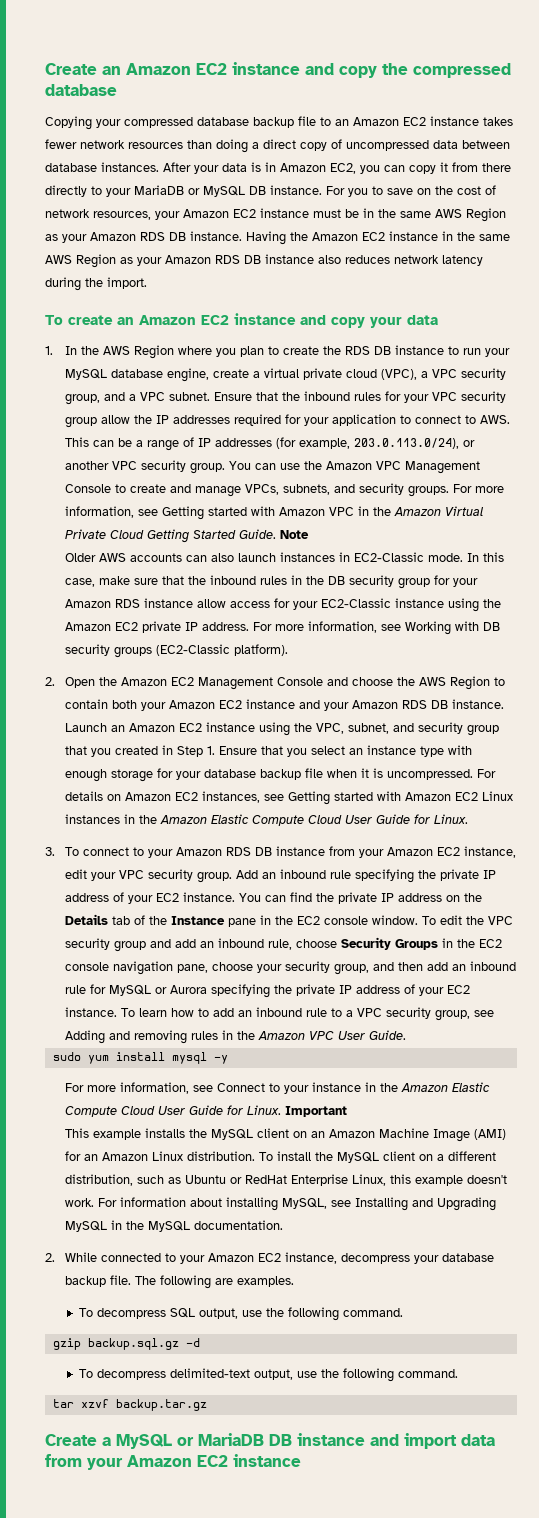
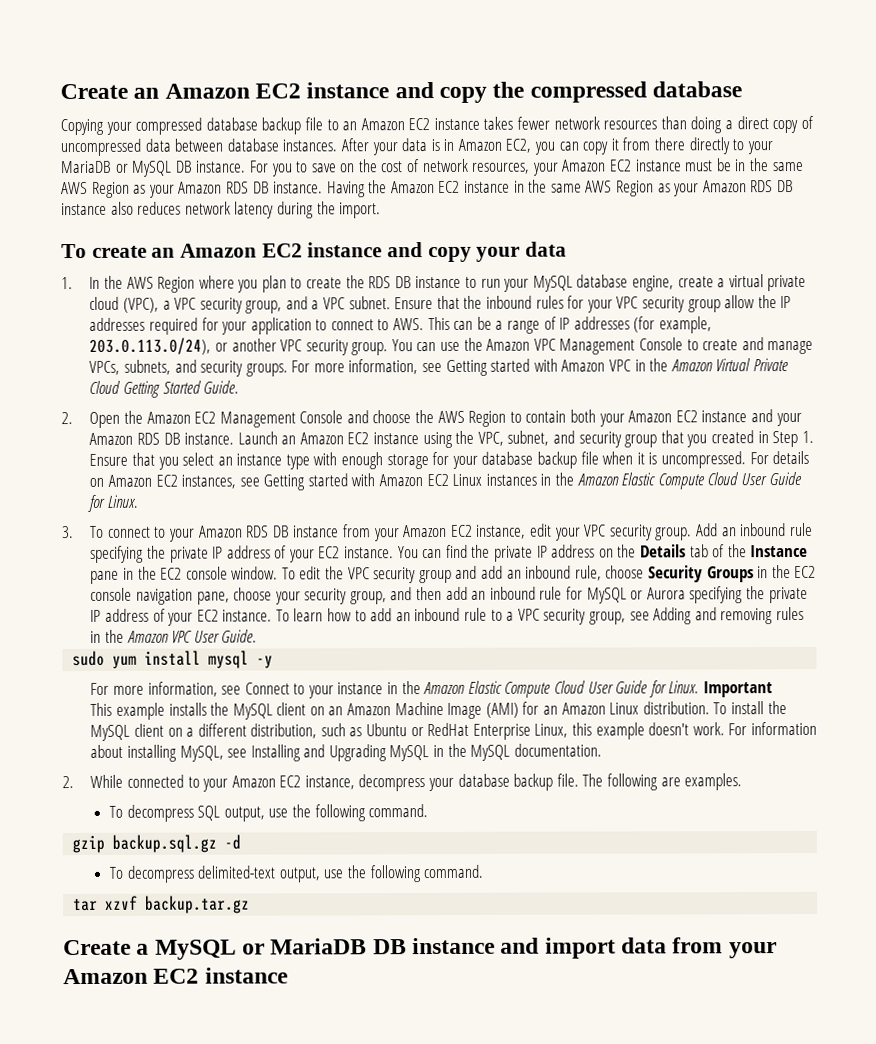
- Note
- Older AWS accounts can also launch instances in EC2-Classic mode. In this case, make sure that the inbound rules in the DB security group for your Amazon RDS instance allow access for your EC2-Classic instance using the Amazon EC2 private IP address. For more information, see Working with DB security groups (EC2-Classic platform).

